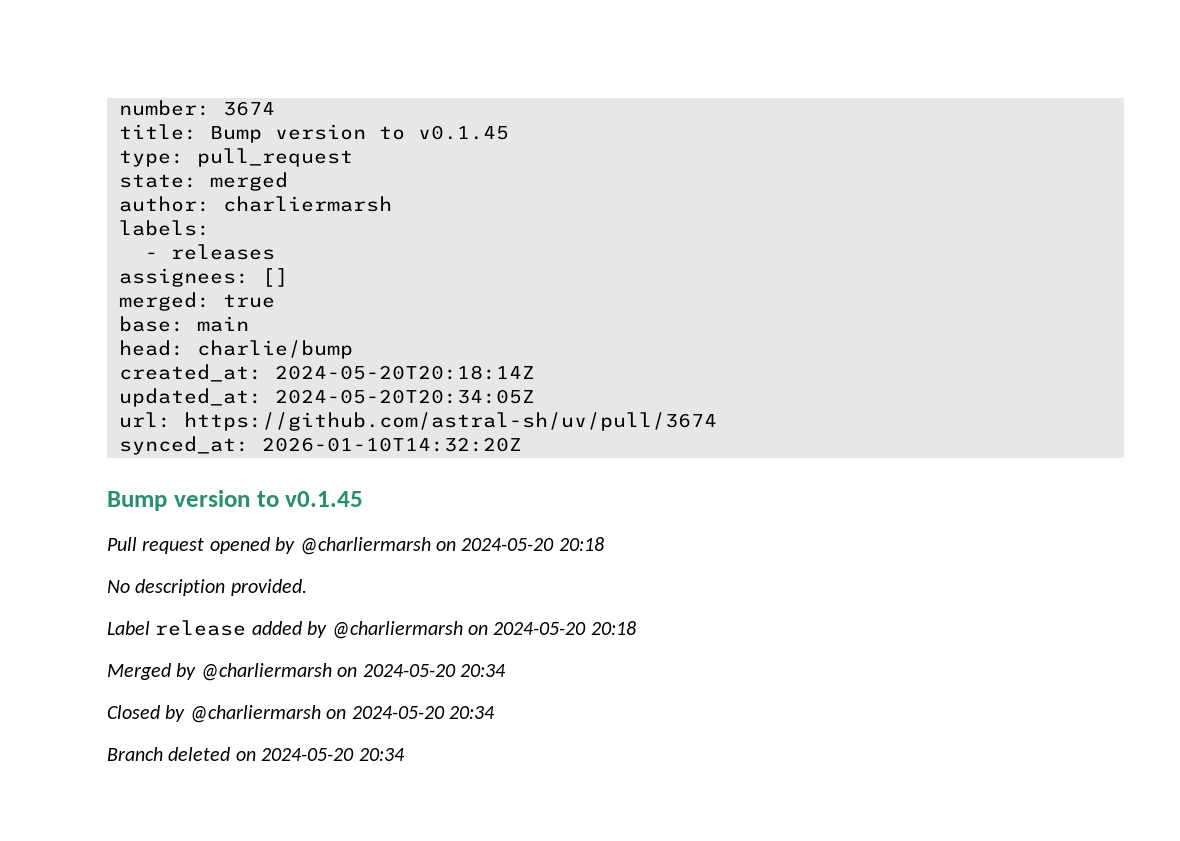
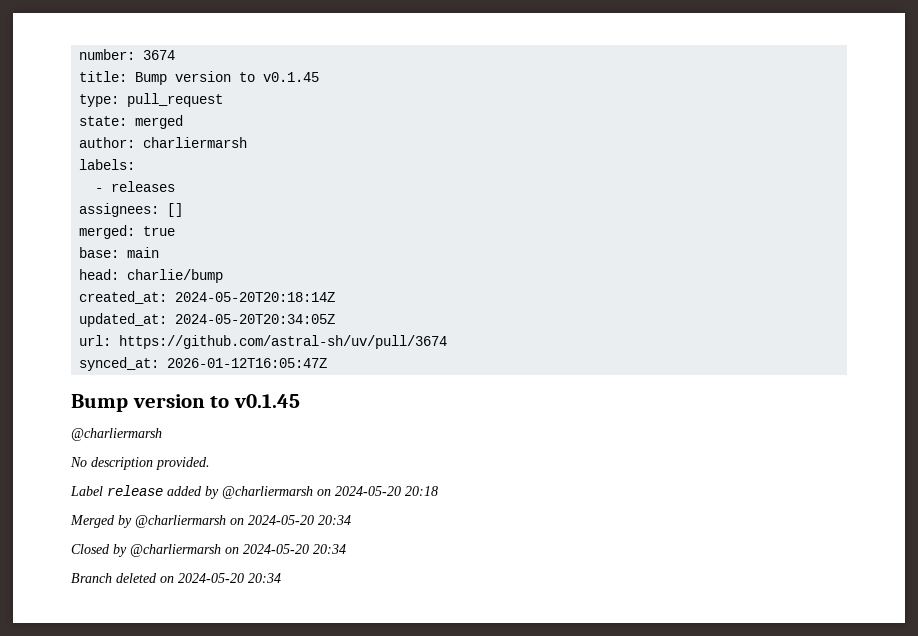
- synced_at: 2026-01-10T14:32:20Z
+ synced_at: 2026-01-12T16:05:47Z
  Bump version to v0.1.45
- Pull request opened by @charliermarsh on 2024-05-20 20:18
+ @charliermarsh

